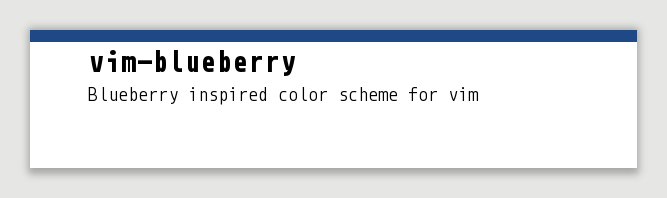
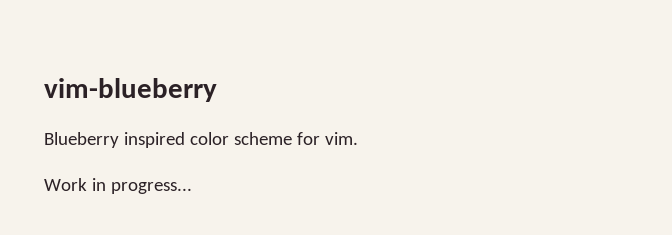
- Blueberry inspired color scheme for vim
+ Blueberry inspired color scheme for vim.
+ Work in progress...

